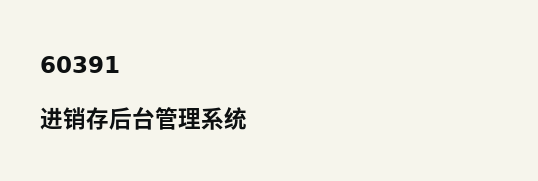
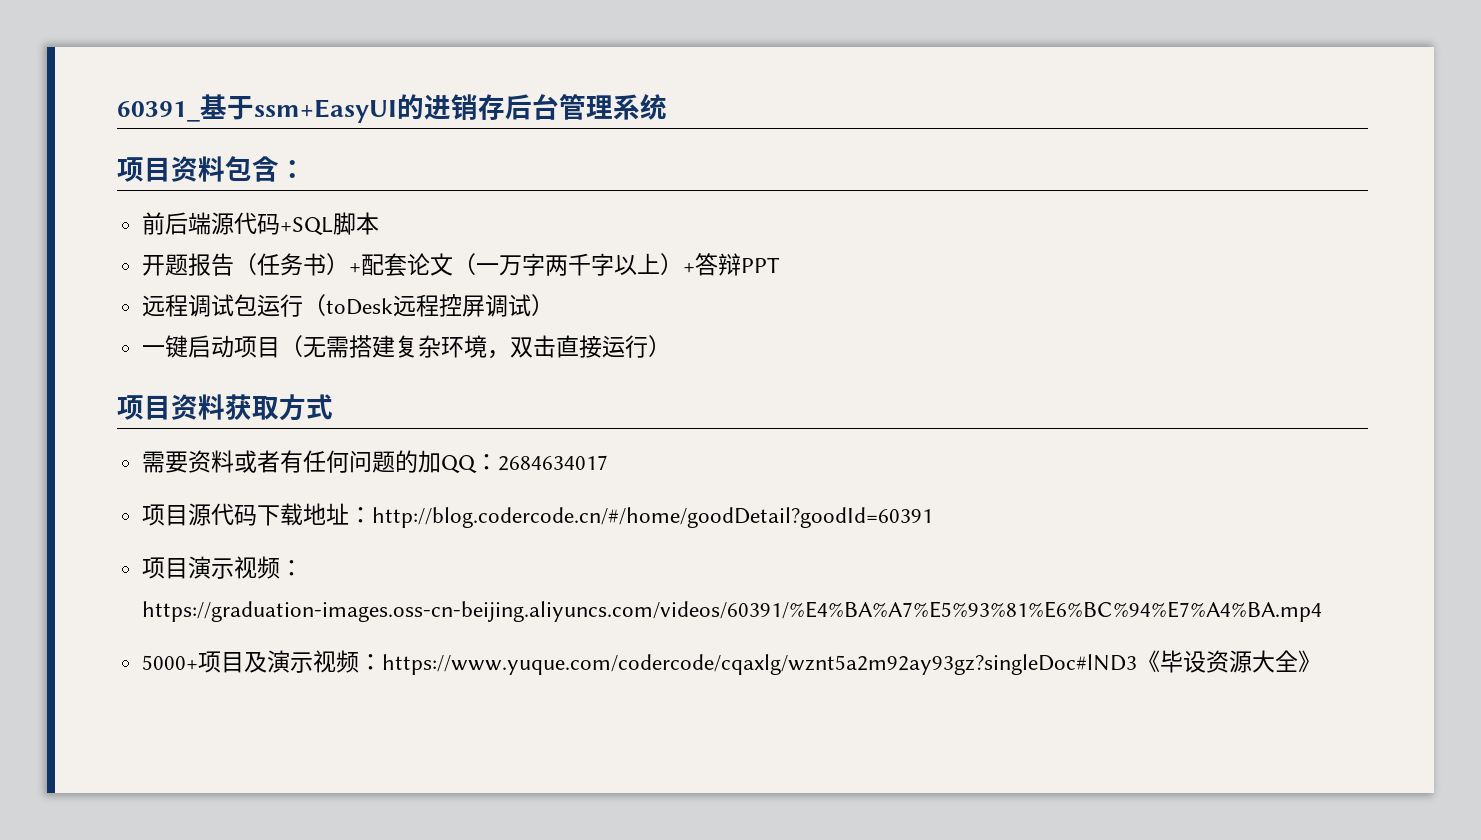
- 60391
- 进销存后台管理系统
+ 60391_基于ssm+EasyUI的进销存后台管理系统
+ 项目资料包含：
+ 前后端源代码+SQL脚本
+ 开题报告（任务书）+配套论文（一万字两千字以上）+答辩PPT
+ 远程调试包运行（toDesk远程控屏调试）
+ 一键启动项目（无需搭建复杂环境，双击直接运行）
+ 项目资料获取方式
+ 需要资料或者有任何问题的加QQ：2684634017
+ 项目源代码下载地址：http://blog.codercode.cn/#/home/goodDetail?goodId=60391
+ 项目演示视频：https://graduation-images.oss-cn-beijing.aliyuncs.com/videos/60391/%E4%BA%A7%E5%93%81%E6%BC%94%E7%A4%BA.mp4
+ 5000+项目及演示视频：https://www.yuque.com/codercode/cqaxlg/wznt5a2m92ay93gz?singleDoc#lND3《毕设资源大全》

